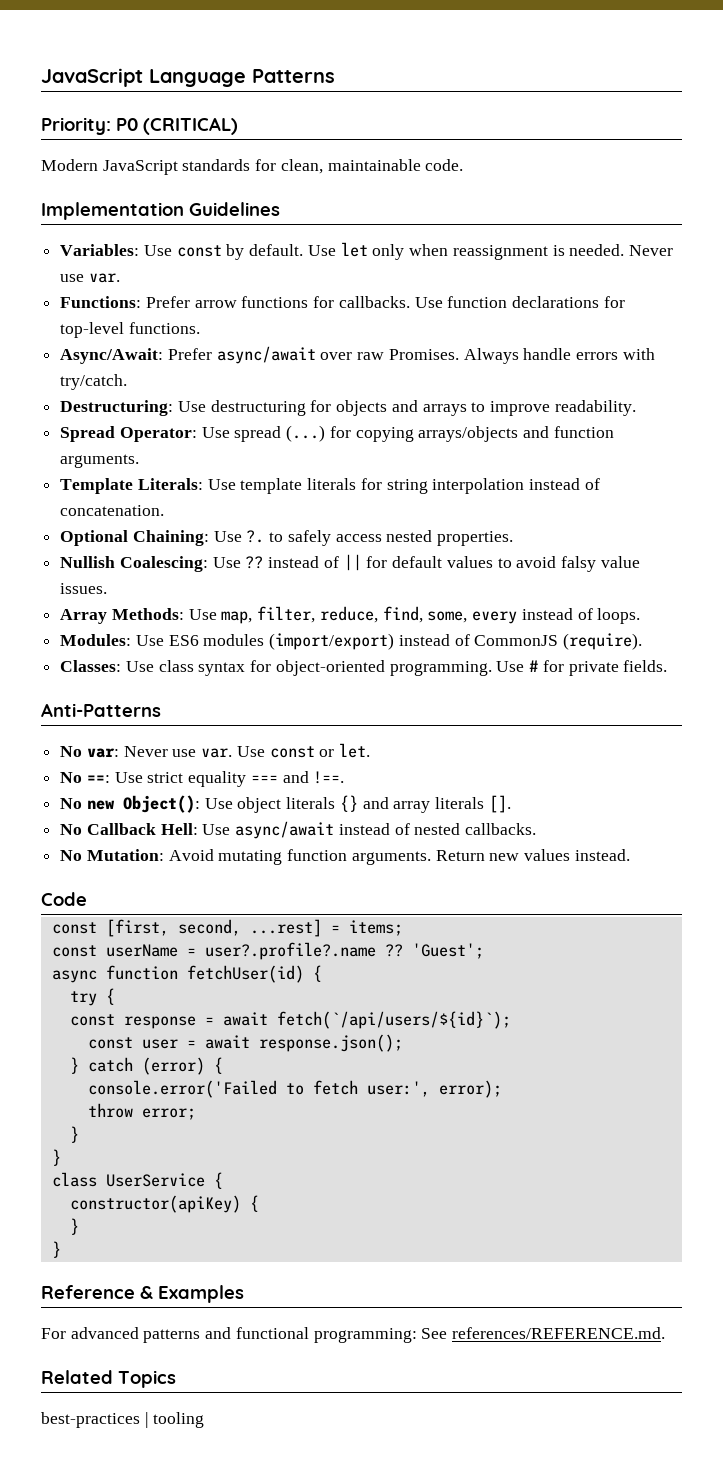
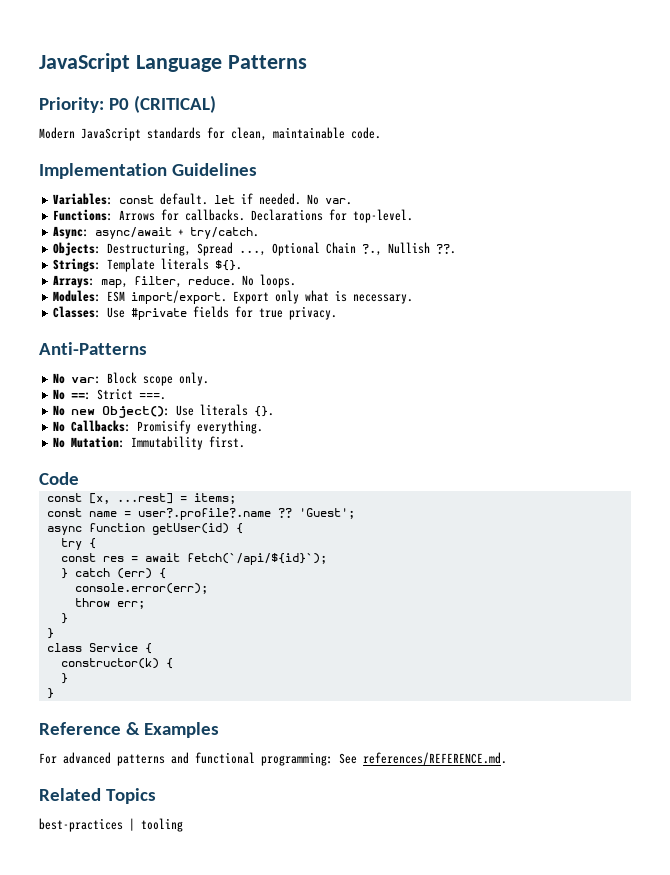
- Variables: Use const by default. Use let only when reassignment is needed. Never use var.
- Functions: Prefer arrow functions for callbacks. Use function declarations for top-level functions.
- Async/Await: Prefer async/await over raw Promises. Always handle errors with try/catch.
- Destructuring: Use destructuring for objects and arrays to improve readability.
- Spread Operator: Use spread (...) for copying arrays/objects and function arguments.
- Template Literals: Use template literals for string interpolation instead of concatenation.
- Optional Chaining: Use ?. to safely access nested properties.
- Nullish Coalescing: Use ?? instead of || for default values to avoid falsy value issues.
- Array Methods: Use map, filter, reduce, find, some, every instead of loops.
- Modules: Use ES6 modules (import/export) instead of CommonJS (require).
- Classes: Use class syntax for object-oriented programming. Use # for private fields.
+ Variables: const default. let if needed. No var.
+ Functions: Arrows for callbacks. Declarations for top-level.
+ Async: async/await + try/catch.
+ Objects: Destructuring, Spread ..., Optional Chain ?., Nullish ??.
+ Strings: Template literals ${}.
+ Arrays: map, filter, reduce. No loops.
+ Modules: ESM import/export. Export only what is necessary.
+ Classes: Use #private fields for true privacy.
  Anti-Patterns
- No var: Never use var. Use const or let.
- No ==: Use strict equality === and !==.
- No new Object(): Use object literals {} and array literals [].
- No Callback Hell: Use async/await instead of nested callbacks.
- No Mutation: Avoid mutating function arguments. Return new values instead.
+ No var: Block scope only.
+ No ==: Strict ===.
+ No new Object(): Use literals {}.
+ No Callbacks: Promisify everything.
+ No Mutation: Immutability first.
- const [first, second, ...rest] = items;
+ const [x, ...rest] = items;
- const userName = user?.profile?.name ??
+ const name = user?.profile?.name ??
- async function fetchUser(id) {
+ async function getUser(id) {
- const response = await fetch(`/api/users/${id}`);
- const user = await response.json();
+ const res = await fetch(`/api/${id}`);
- } catch (error) {
- console.error('Failed to fetch user:', error);
+ } catch (err) {
+ console.error(err);
- throw error;
+ throw err;
- class UserService {
- constructor(apiKey) {
+ class Service {
+ constructor(k) {

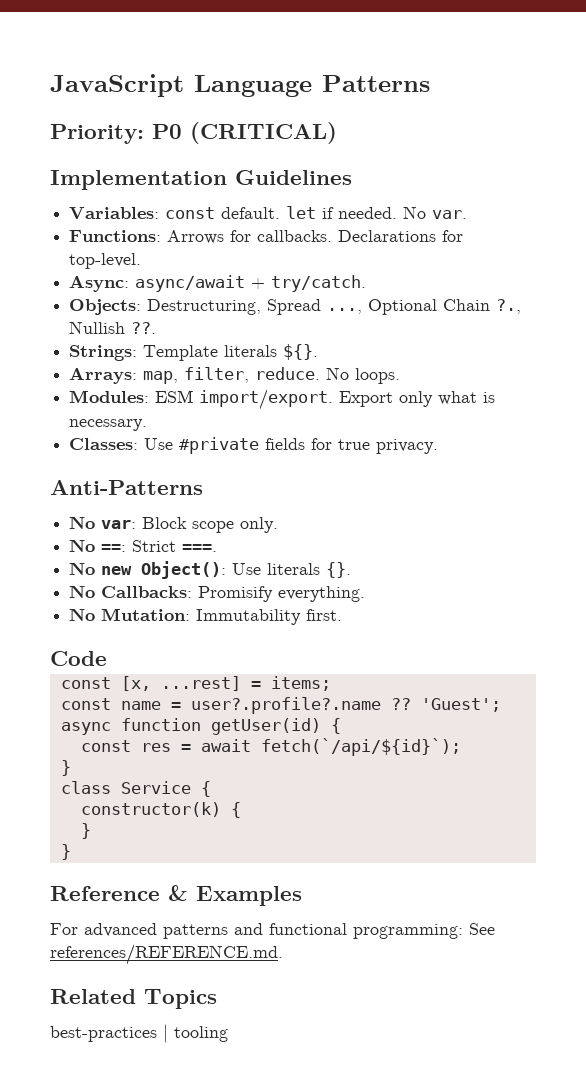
- Modern JavaScript standards for clean, maintainable code.
- try {
- } catch (err) {
- console.error(err);
- throw err;
- }

